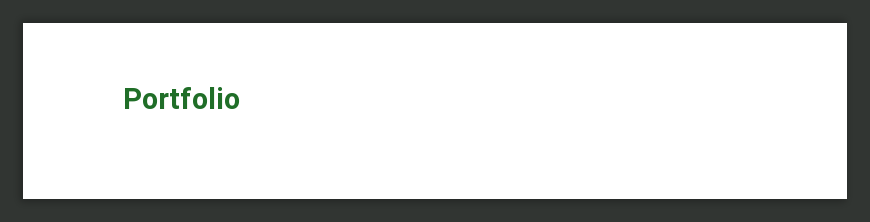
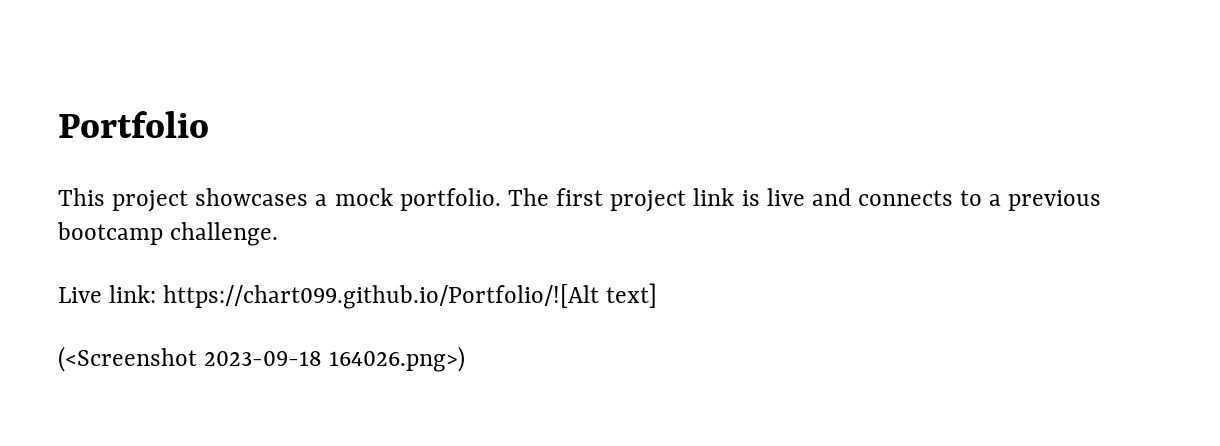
+ This project showcases a mock portfolio. The first project link is live and connects to a previous bootcamp challenge.
+ Live link: https://chart099.github.io/Portfolio/![Alt text]
+ (<Screenshot 2023-09-18 164026.png>)

